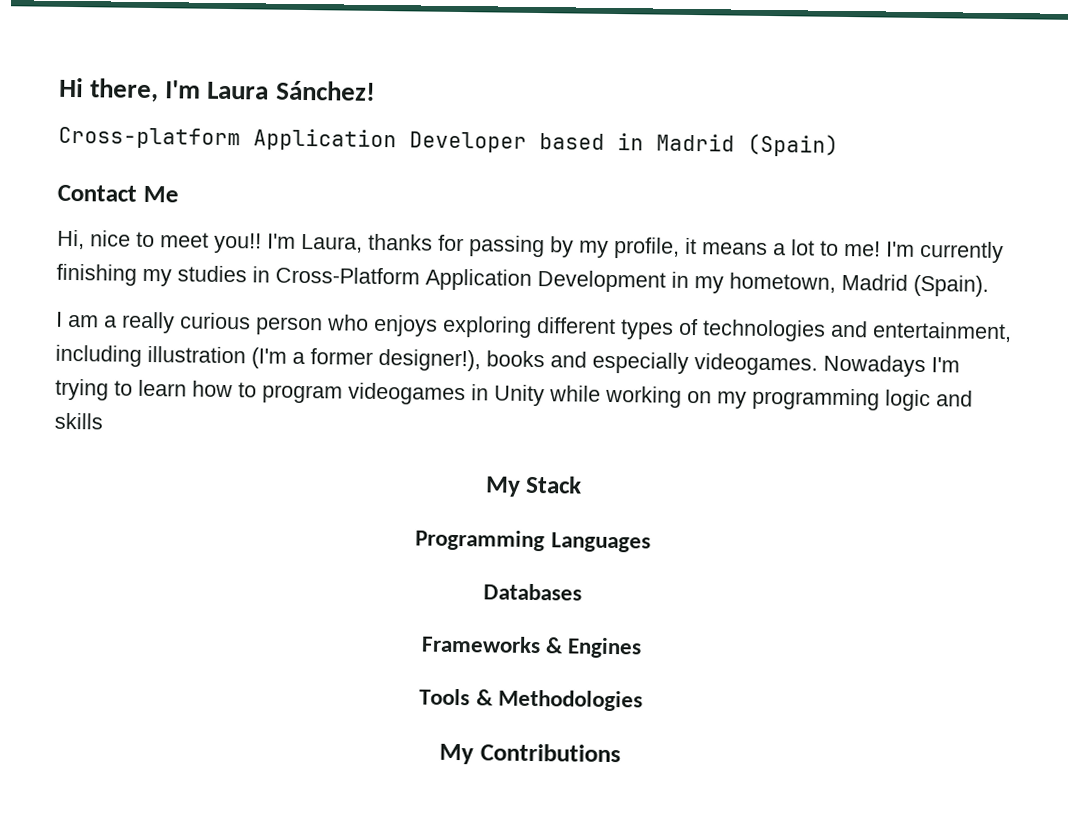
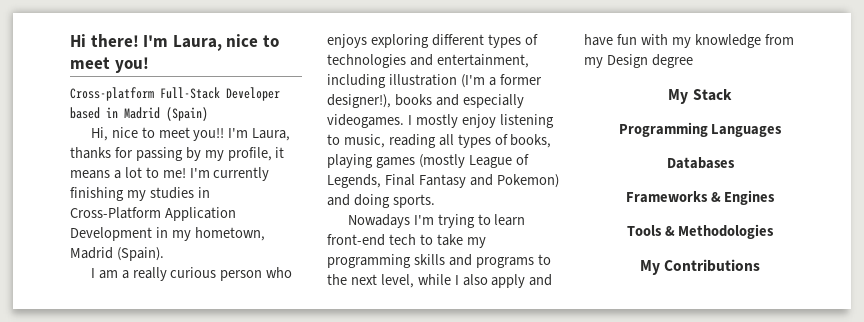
- Hi there, I'm Laura Sánchez!
+ Hi there! I'm Laura, nice to meet you!
- Cross-platform Application Developer based in Madrid (Spain)
+ Cross-platform Full-Stack Developer based in Madrid (Spain)
- Contact Me
- I am a really curious person who enjoys exploring different types of technologies and entertainment, including illustration (I'm a former designer!), books and especially videogames. Nowadays I'm trying to learn how to program videogames in Unity while working on my programming logic and skills
+ I am a really curious person who enjoys exploring different types of technologies and entertainment, including illustration (I'm a former designer!), books and especially videogames. I mostly enjoy listening to music, reading all types of books, playing games (mostly League of Legends, Final Fantasy and Pokemon) and doing sports.
+ Nowadays I'm trying to learn front-end tech to take my programming skills and programs to the next level, while I also apply and have fun with my knowledge from my Design degree

